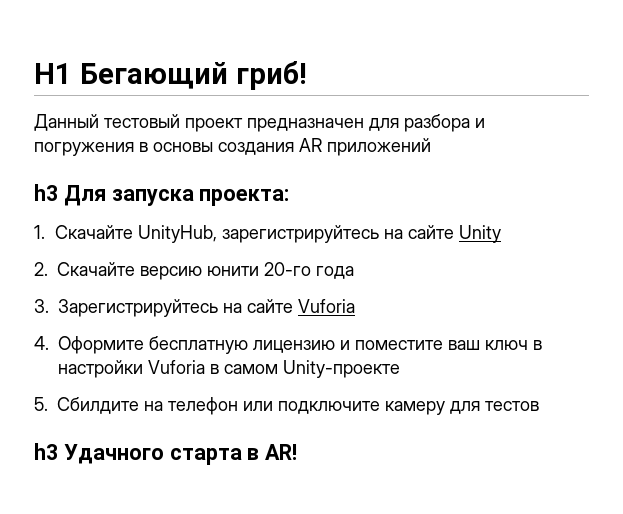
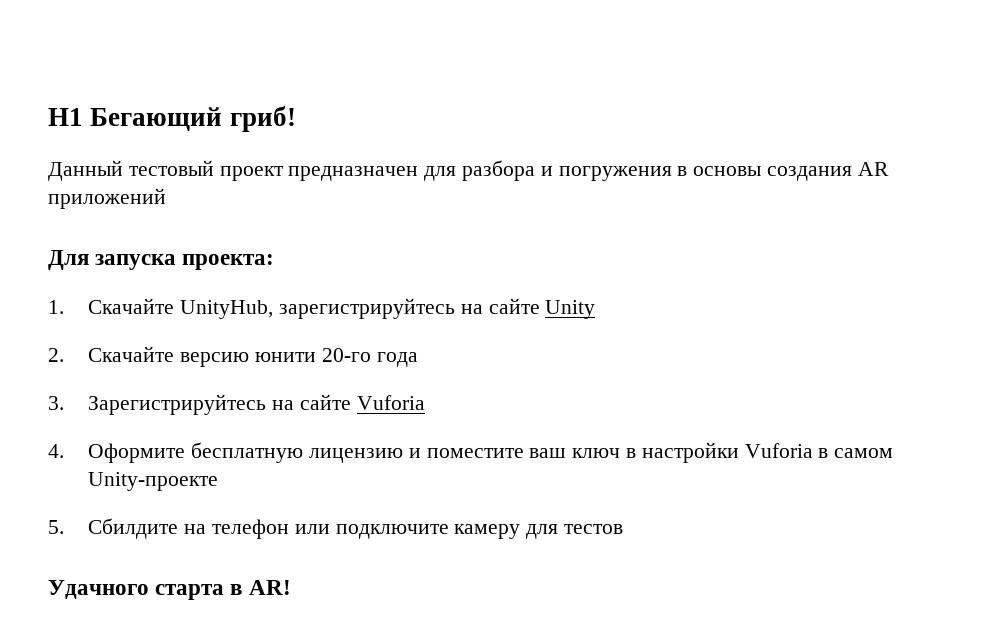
- h3 Для запуска проекта:
+ Для запуска проекта:
- h3 Удачного старта в AR!
+ Удачного старта в AR!

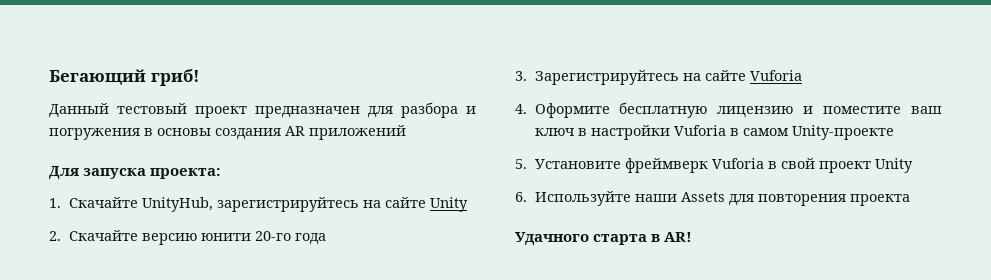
- H1 Бегающий гриб!
+ Бегающий гриб!
- 5. Сбилдите на телефон или подключите камеру для тестов
+ 5. Установите фреймверк Vuforia в свой проект Unity
+ 6. Используйте наши Assets для повторения проекта

